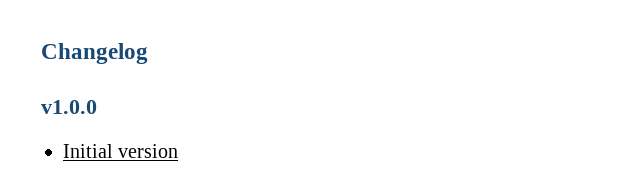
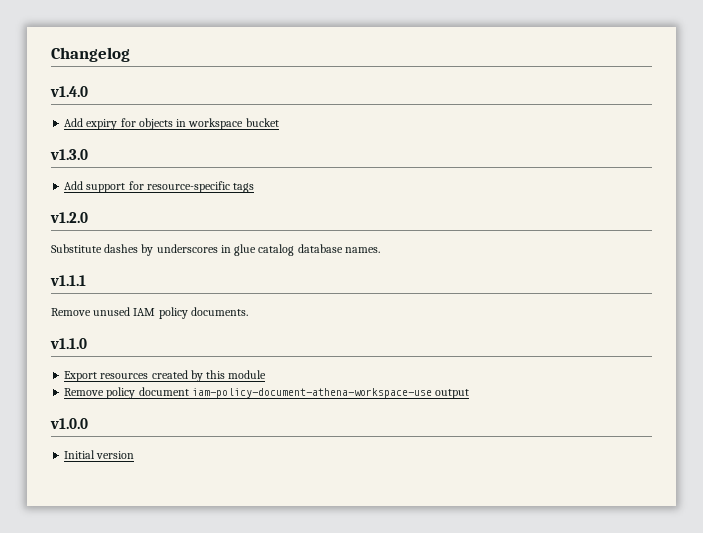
+ v1.4.0
+ Add expiry for objects in workspace bucket
+ v1.3.0
+ Add support for resource-specific tags
+ v1.2.0
+ Substitute dashes by underscores in glue catalog database names.
+ v1.1.1
+ Remove unused IAM policy documents.
+ v1.1.0
+ Export resources created by this module
+ Remove policy document iam-policy-document-athena-workspace-use output

